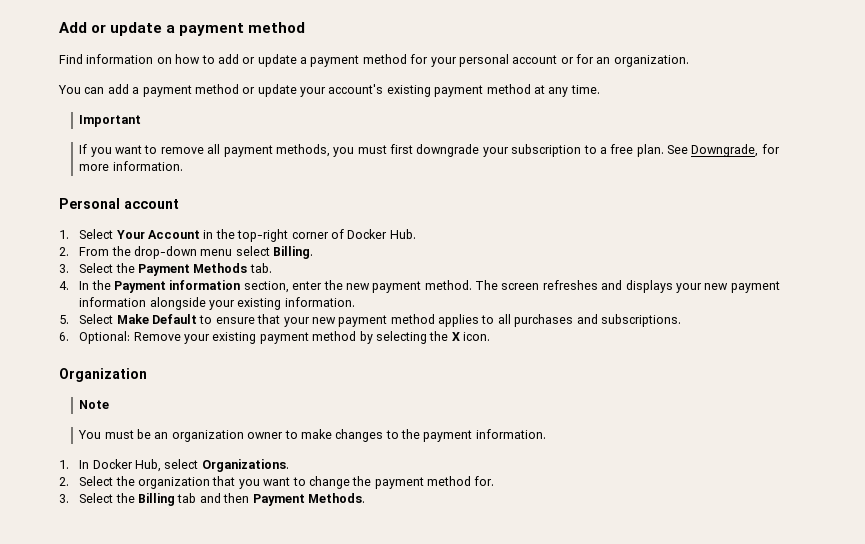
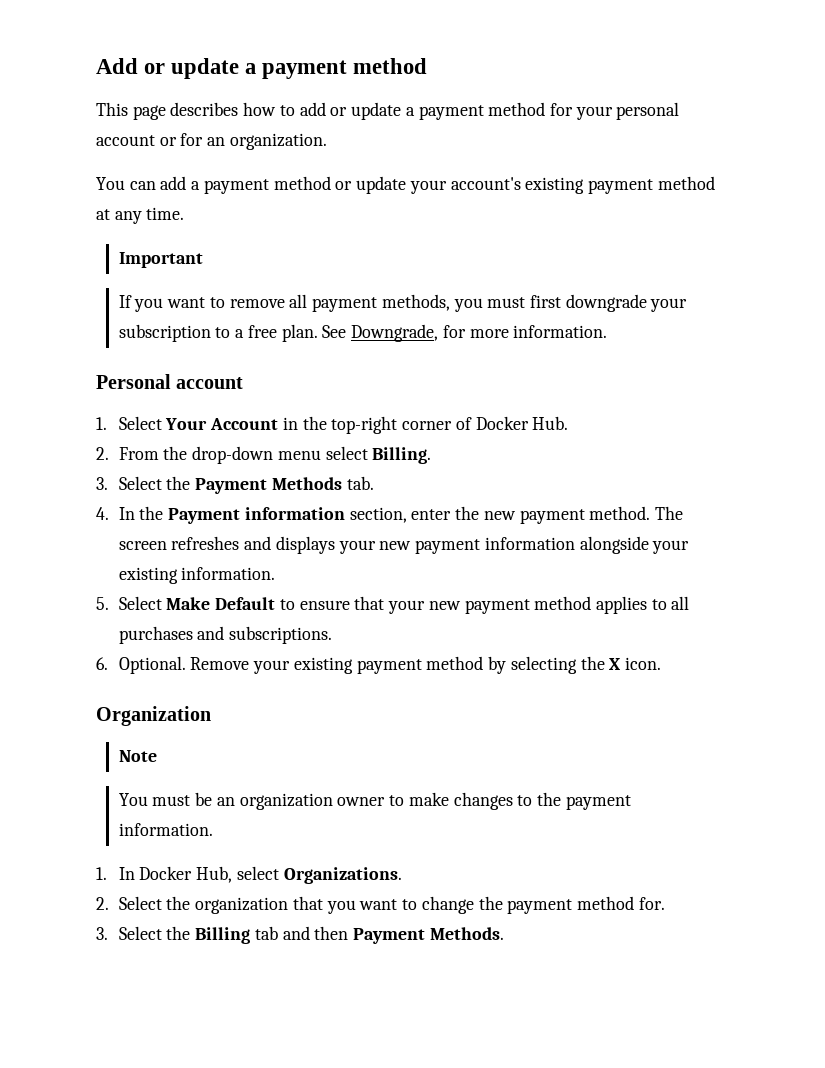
- Find information on how to add or update a payment method for your personal account or for an organization.
+ This page describes how to add or update a payment method for your personal account or for an organization.
- 6. Optional: Remove your existing payment method by selecting the X icon.
+ 6. Optional. Remove your existing payment method by selecting the X icon.

